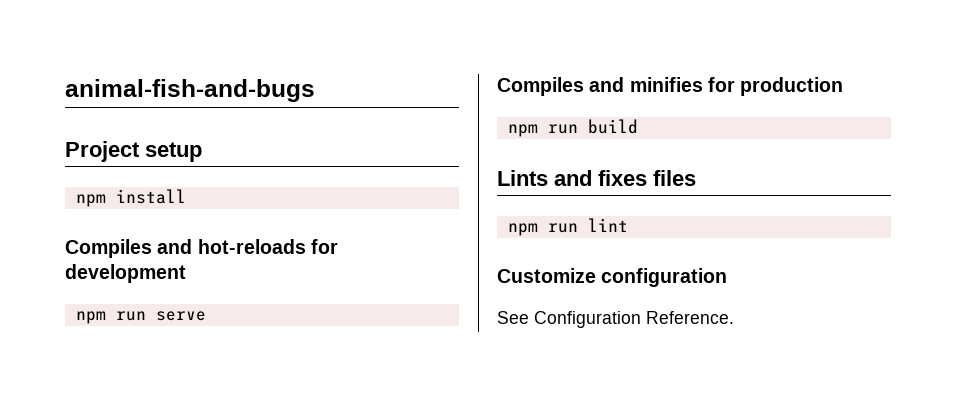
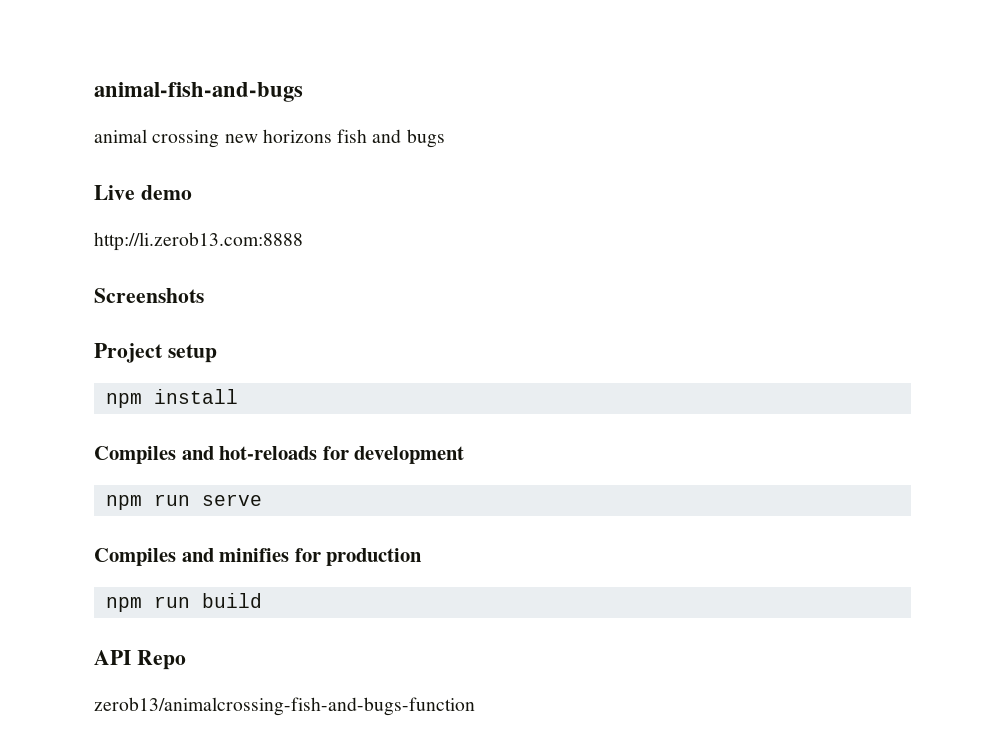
+ animal crossing new horizons fish and bugs
+ Live demo
+ http://li.zerob13.com:8888
+ Screenshots
- Lints and fixes files
- npm run lint
- Customize configuration
- See Configuration Reference.
+ API Repo
+ zerob13/animalcrossing-fish-and-bugs-function

